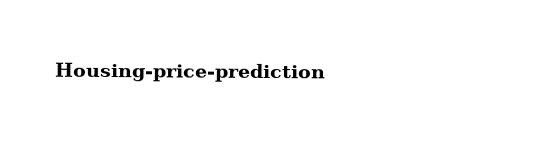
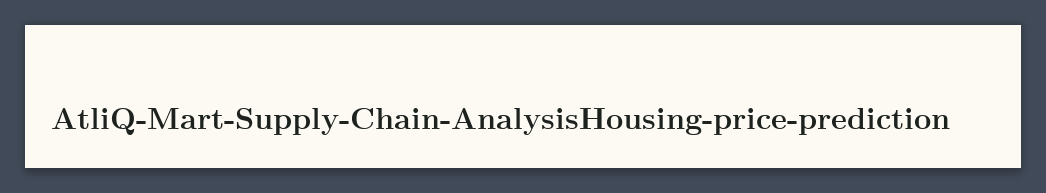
- Housing-price-prediction
+ AtliQ-Mart-Supply-Chain-AnalysisHousing-price-prediction

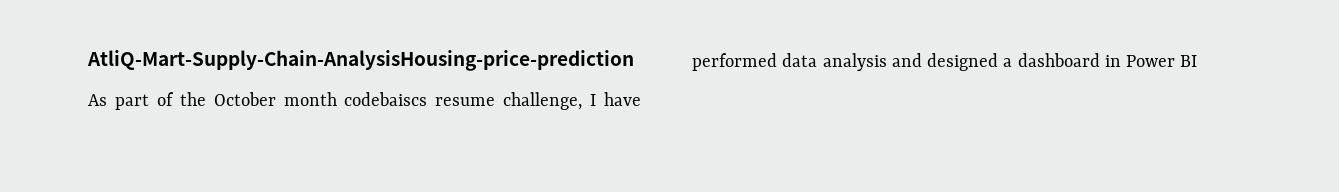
+ As part of the October month codebaiscs resume challenge, I have performed data analysis and designed a dashboard in Power BI

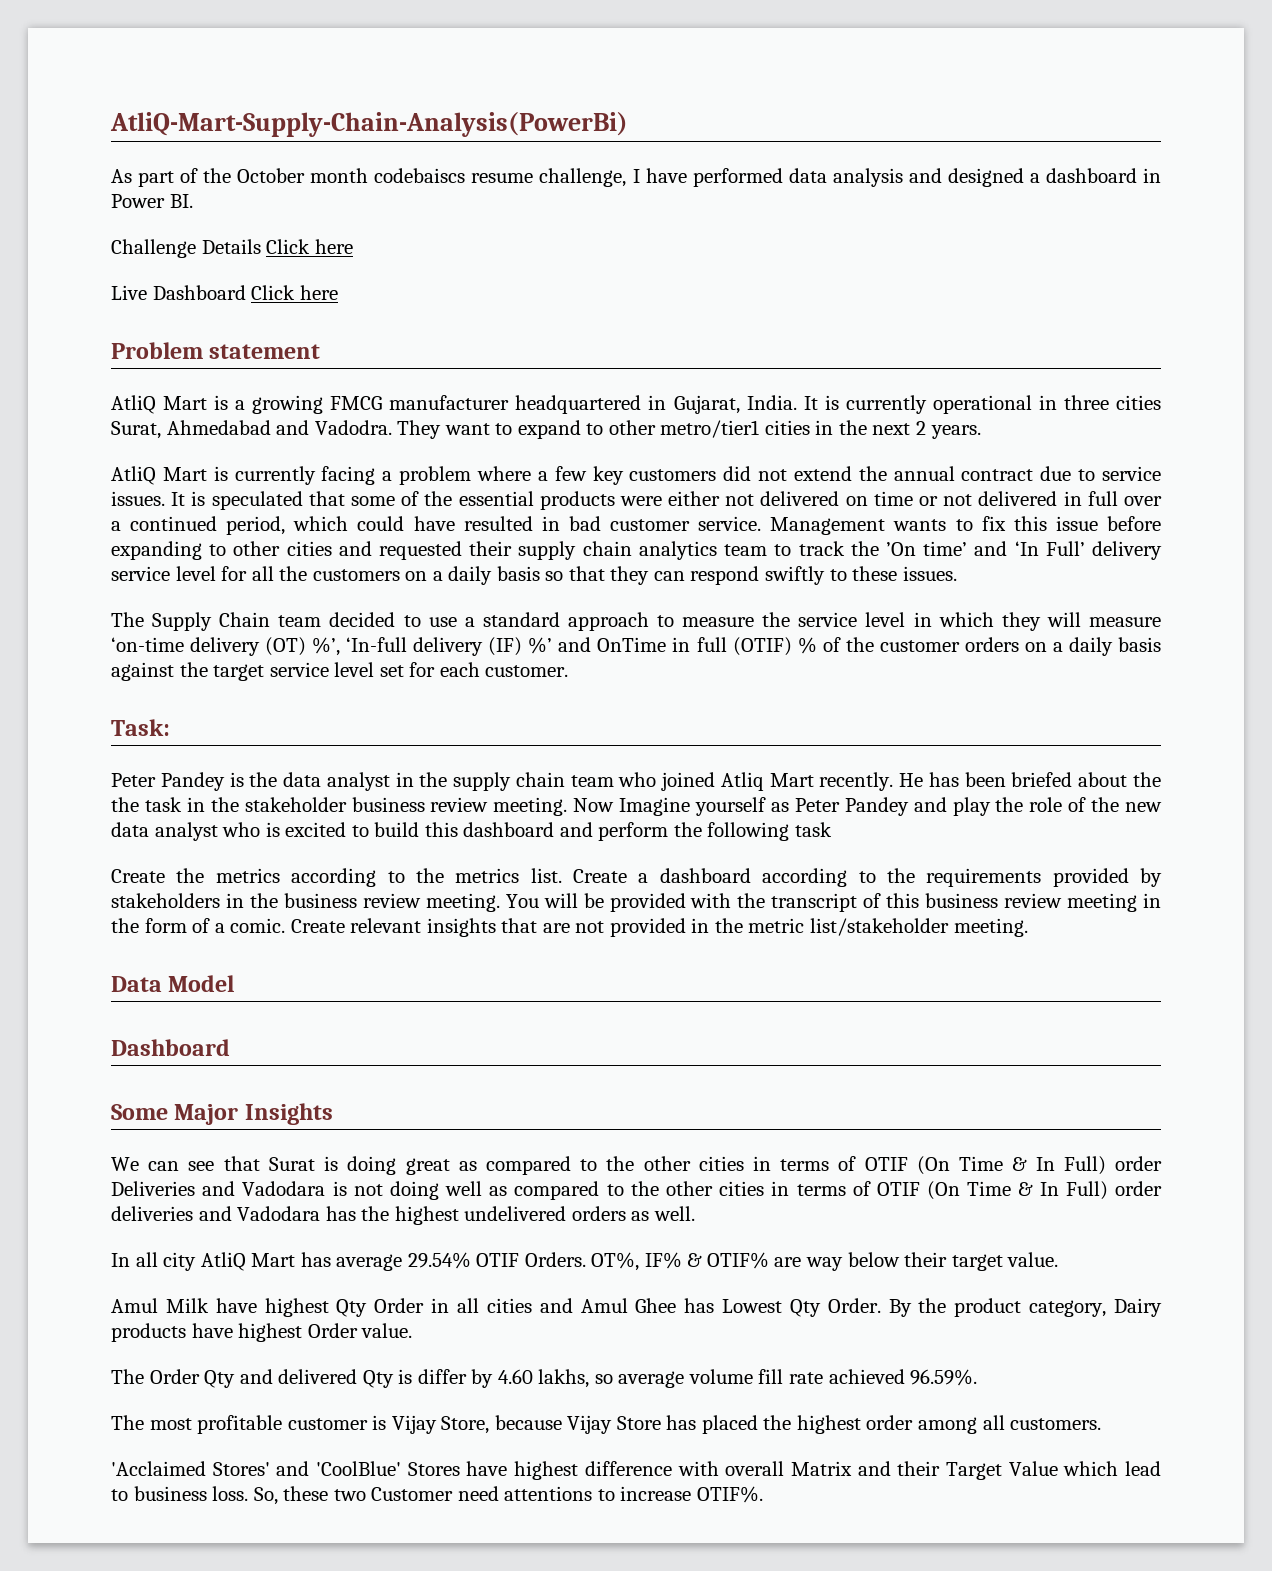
- AtliQ-Mart-Supply-Chain-AnalysisHousing-price-prediction
+ AtliQ-Mart-Supply-Chain-Analysis(PowerBi)
- As part of the October month codebaiscs resume challenge, I have performed data analysis and designed a dashboard in Power BI
+ As part of the October month codebaiscs resume challenge, I have performed data analysis and designed a dashboard in Power BI.
+ Challenge Details Click here
+ Live Dashboard Click here
+ Problem statement
+ AtliQ Mart is a growing FMCG manufacturer headquartered in Gujarat, India. It is currently operational in three cities Surat, Ahmedabad and Vadodra. They want to expand to other metro/tier1 cities in the next 2 years.
+ AtliQ Mart is currently facing a problem where a few key customers did not extend the annual contract due to service issues. It is speculated that some of the essential products were either not delivered on time or not delivered in full over a continued period, which could have resulted in bad customer service. Management wants to fix this issue before expanding to other cities and requested their supply chain analytics team to track the ’On time’ and ‘In Full’ delivery service level for all the customers on a daily basis so that they can respond swiftly to these issues.
+ The Supply Chain team decided to use a standard approach to measure the service level in which they will measure ‘on-time delivery (OT) %’, ‘In-full delivery (IF) %’ and OnTime in full (OTIF) % of the customer orders on a daily basis against the target service level set for each customer.
+ Task:
+ Peter Pandey is the data analyst in the supply chain team who joined Atliq Mart recently. He has been briefed about the the task in the stakeholder business review meeting. Now Imagine yourself as Peter Pandey and play the role of the new data analyst who is excited to build this dashboard and perform the following task
+ Create the metrics according to the metrics list. Create a dashboard according to the requirements provided by stakeholders in the business review meeting. You will be provided with the transcript of this business review meeting in the form of a comic. Create relevant insights that are not provided in the metric list/stakeholder meeting.
+ Data Model
+ Dashboard
+ Some Major Insights
+ We can see that Surat is doing great as compared to the other cities in terms of OTIF (On Time & In Full) order Deliveries and Vadodara is not doing well as compared to the other cities in terms of OTIF (On Time & In Full) order deliveries and Vadodara has the highest undelivered orders as well.
+ In all city AtliQ Mart has average 29.54% OTIF Orders. OT%, IF% & OTIF% are way below their target value.
+ Amul Milk have highest Qty Order in all cities and Amul Ghee has Lowest Qty Order. By the product category, Dairy products have highest Order value.
+ The Order Qty and delivered Qty is differ by 4.60 lakhs, so average volume fill rate achieved 96.59%.
+ The most profitable customer is Vijay Store, because Vijay Store has placed the highest order among all customers.
+ 'Acclaimed Stores' and 'CoolBlue' Stores have highest difference with overall Matrix and their Target Value which lead to business loss. So, these two Customer need attentions to increase OTIF%.

